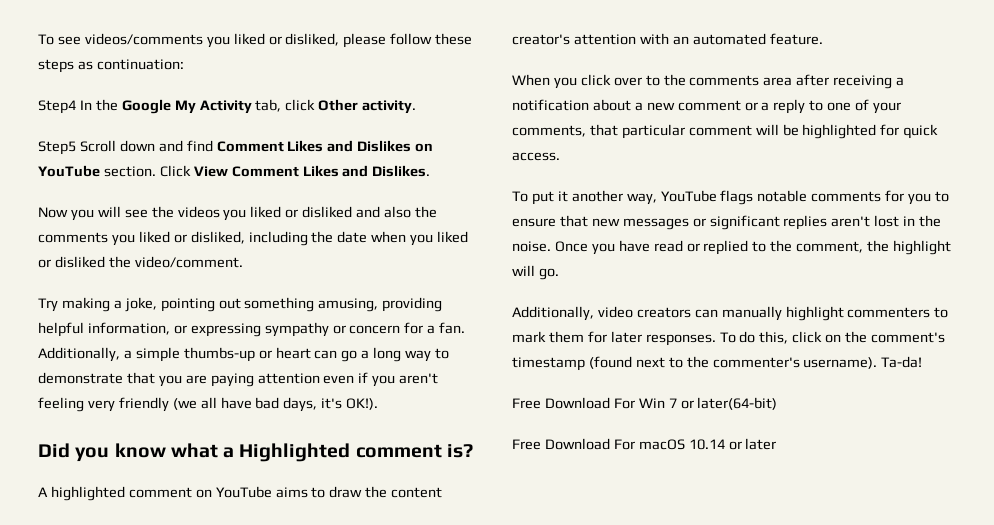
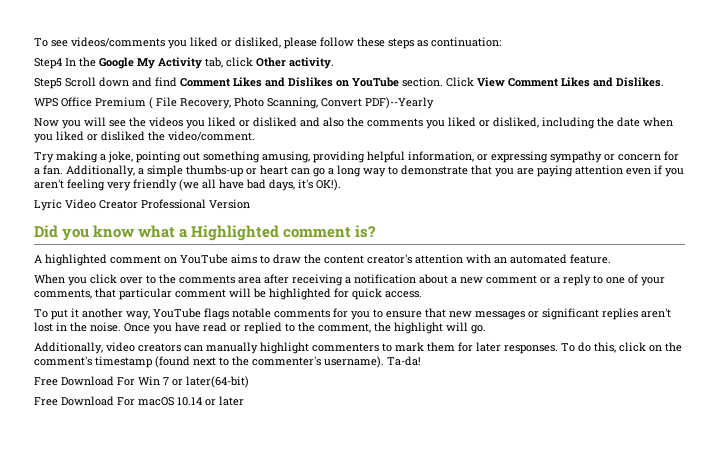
+ WPS Office Premium ( File Recovery, Photo Scanning, Convert PDF)--Yearly
+ Lyric Video Creator Professional Version

